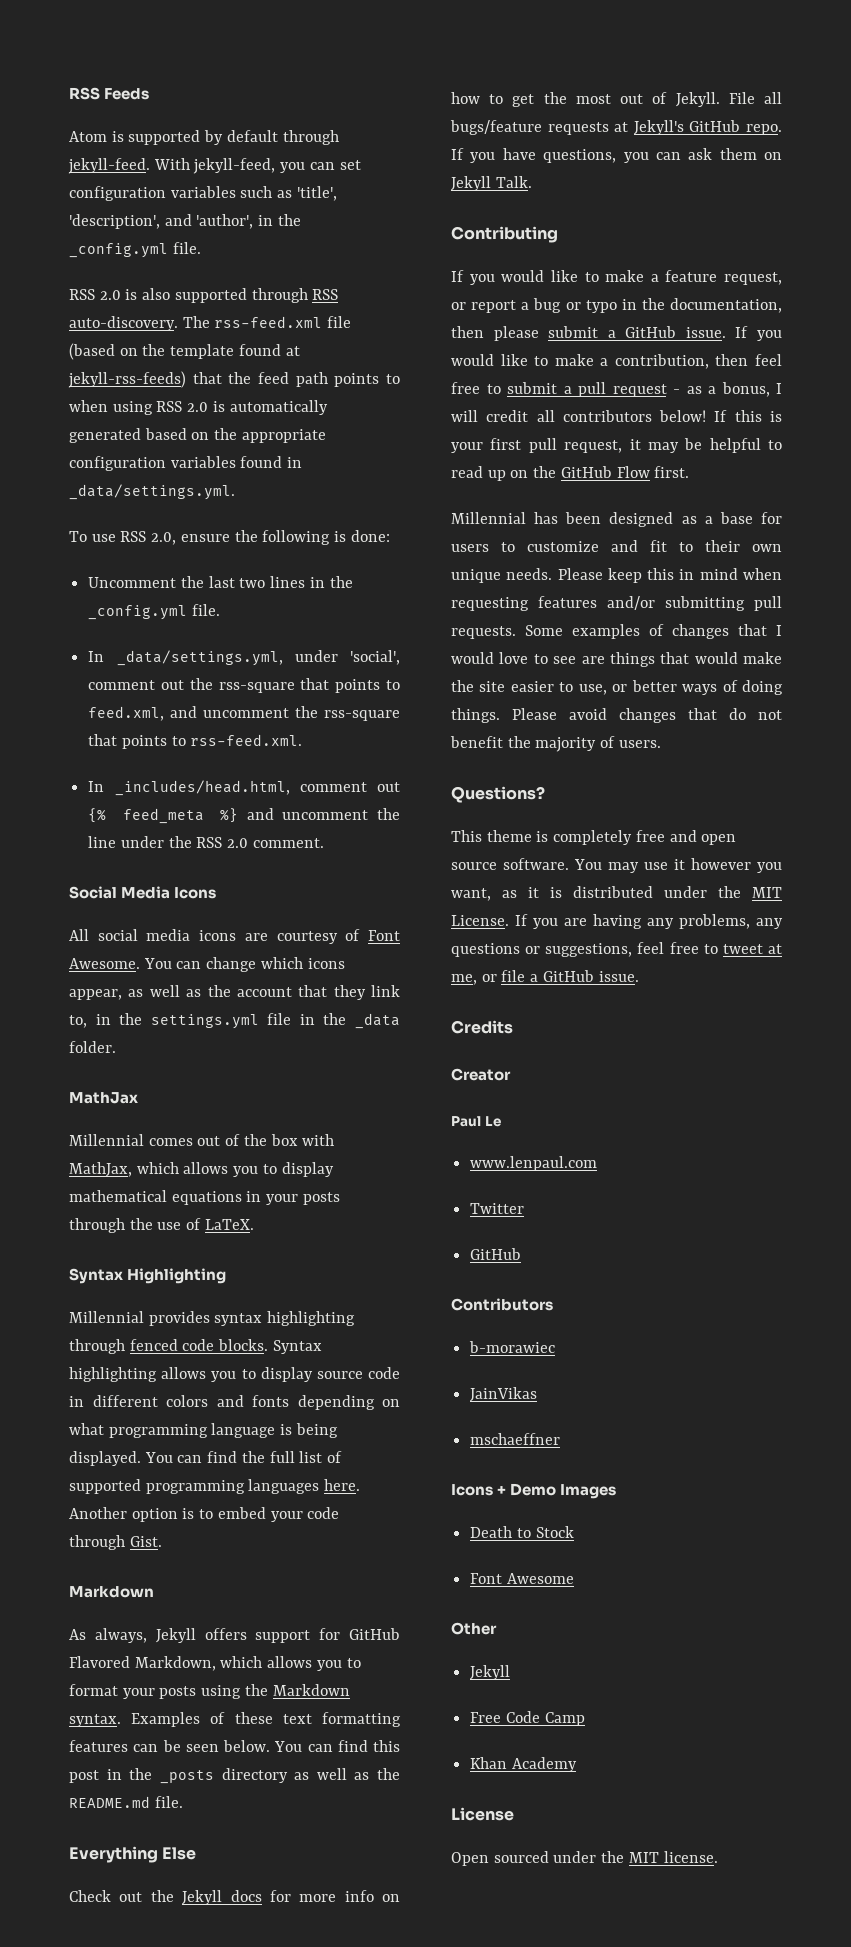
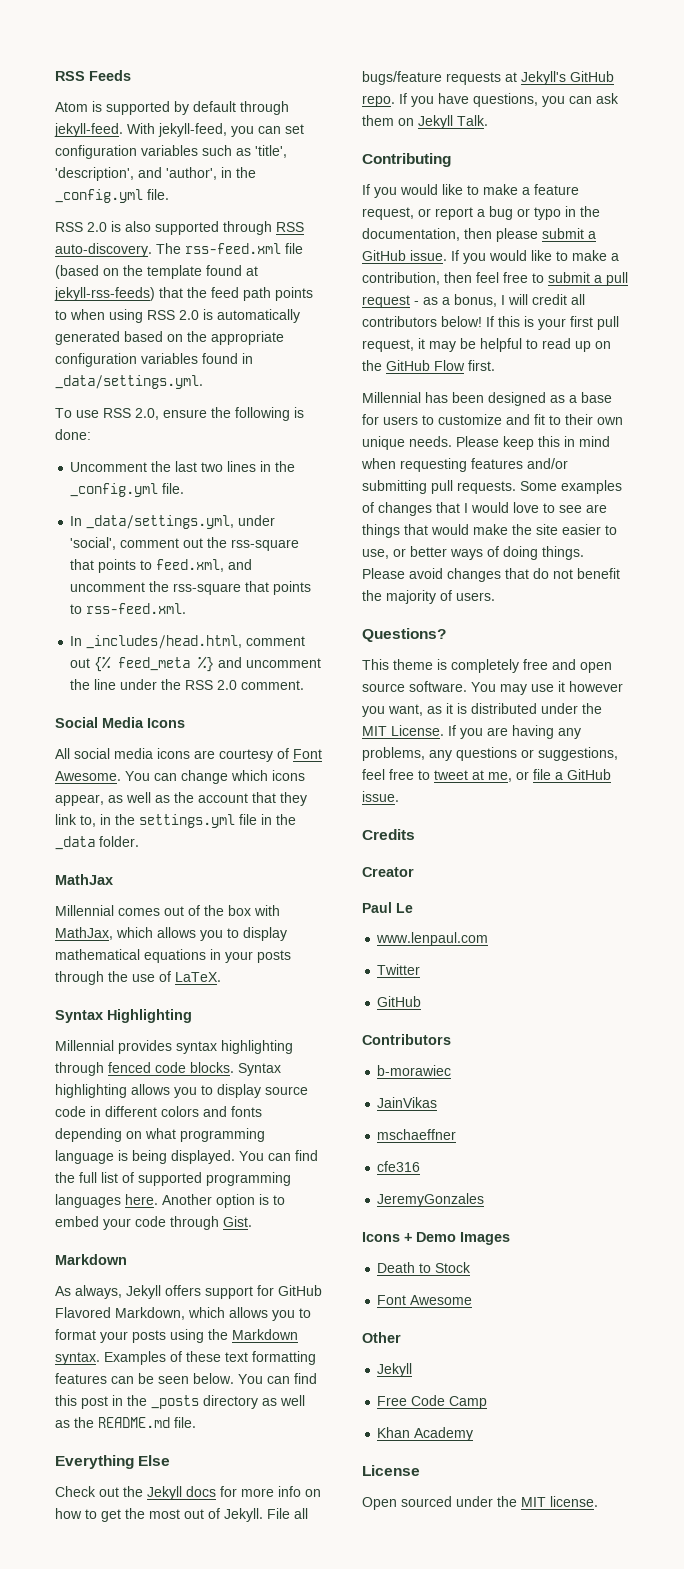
+ cfe316
+ JeremyGonzales

